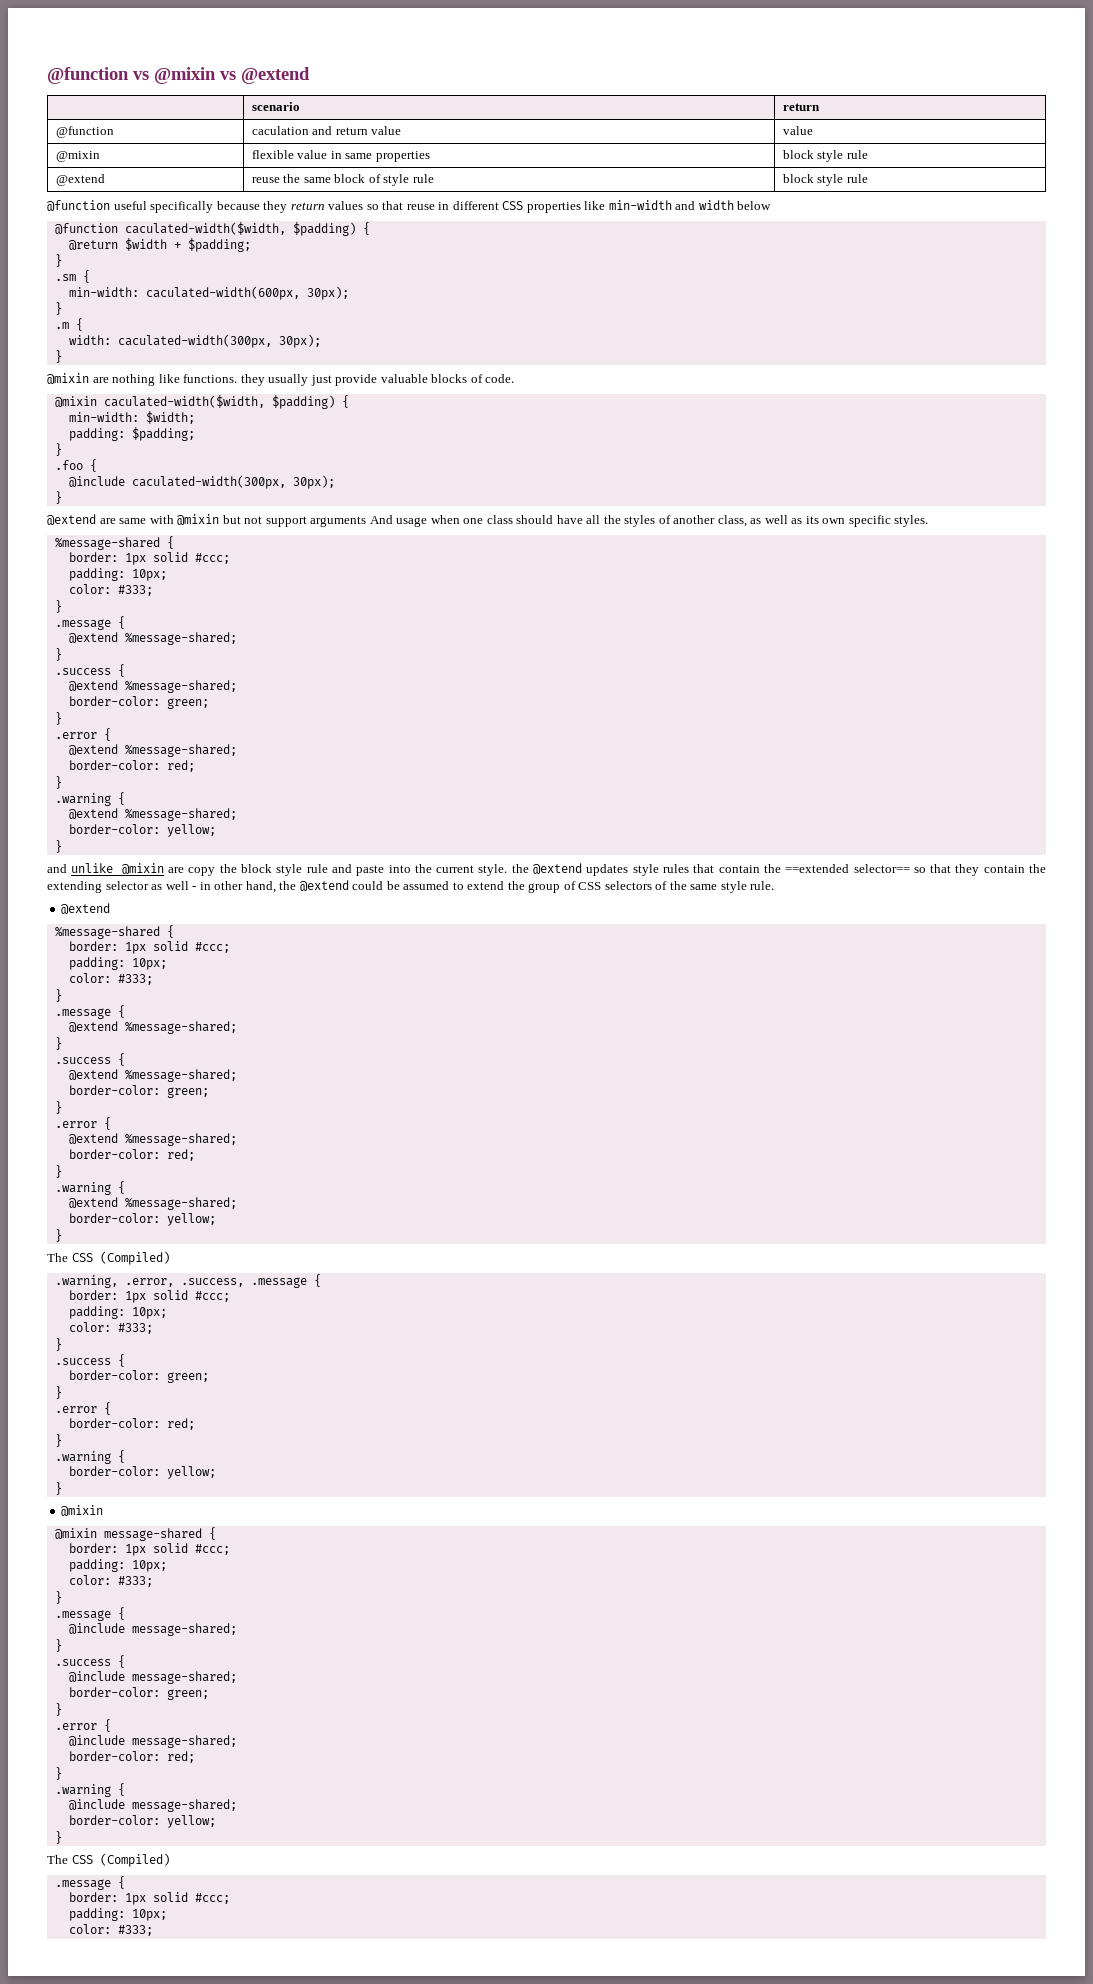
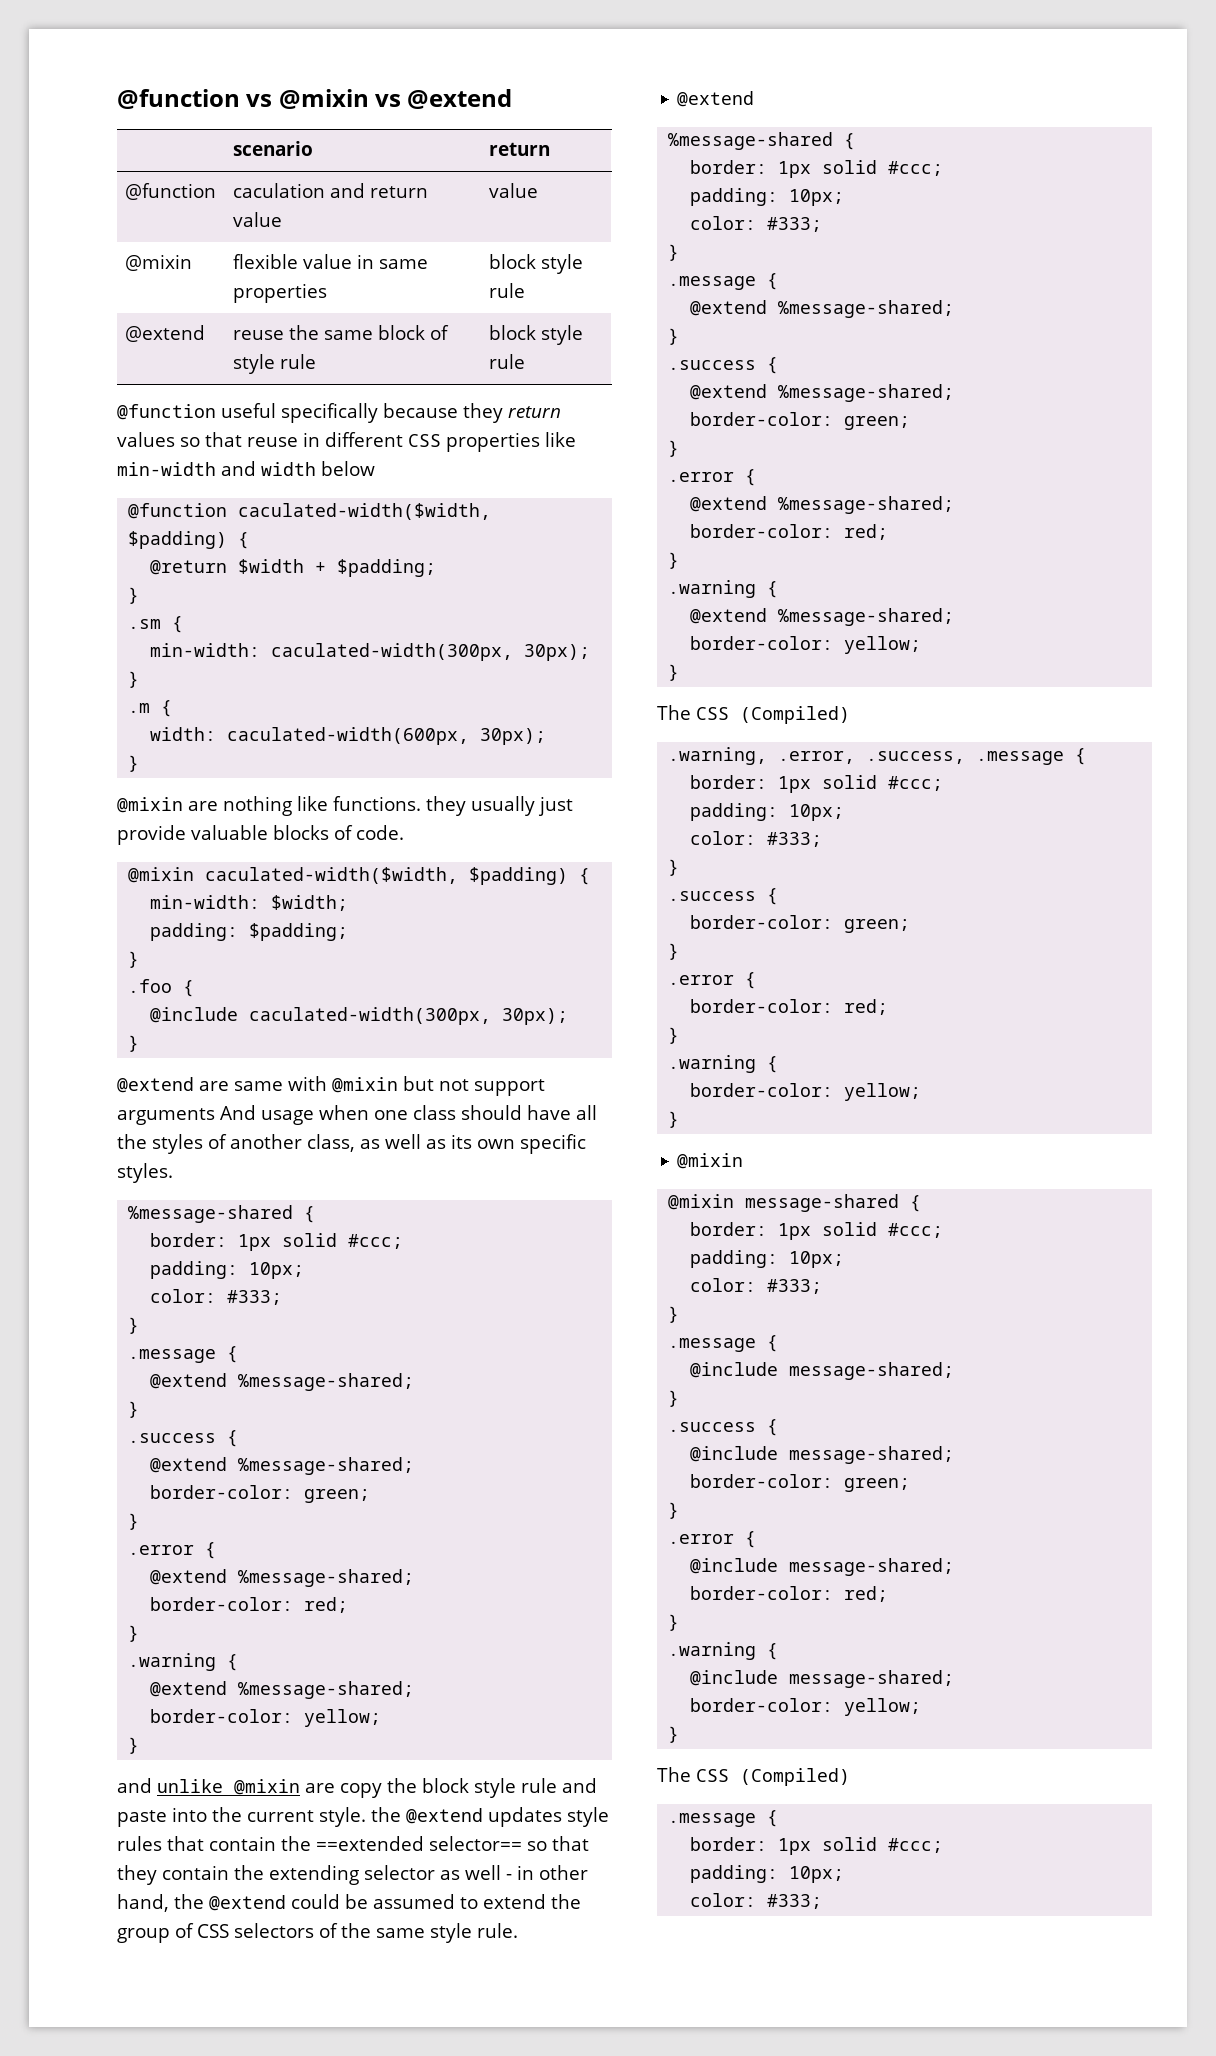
- min-width: caculated-width(600px, 30px);
+ min-width: caculated-width(300px, 30px);
- width: caculated-width(300px, 30px);
+ width: caculated-width(600px, 30px);

